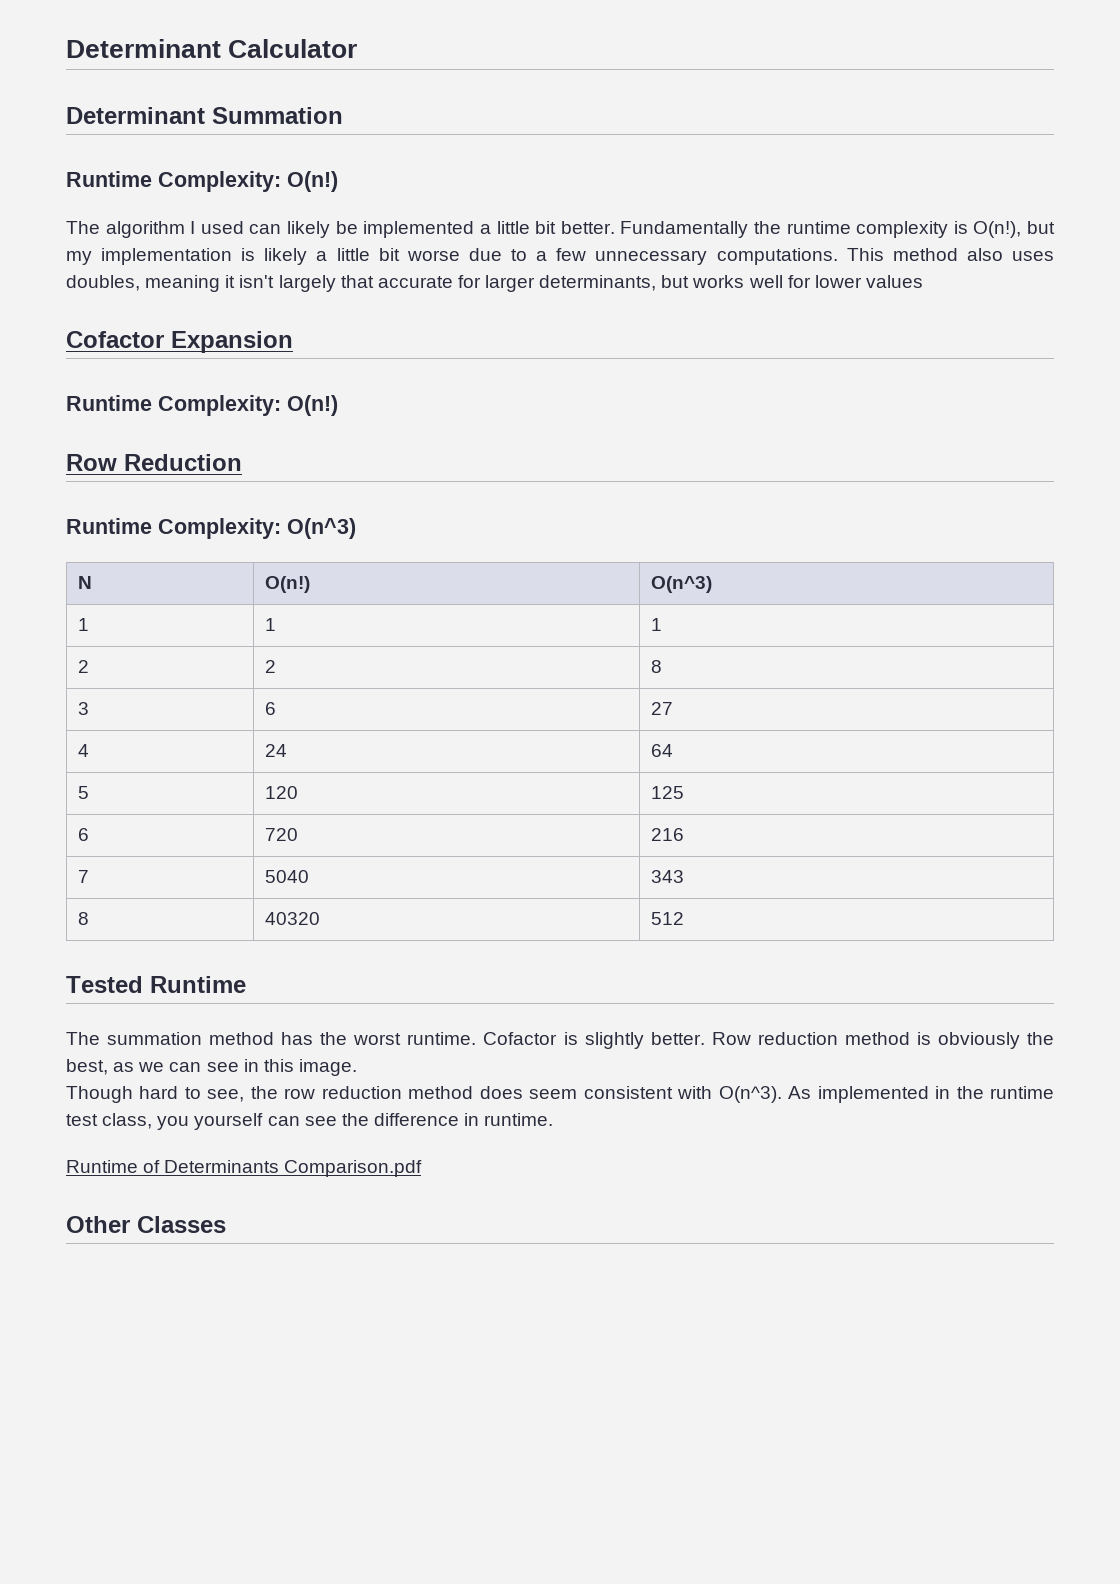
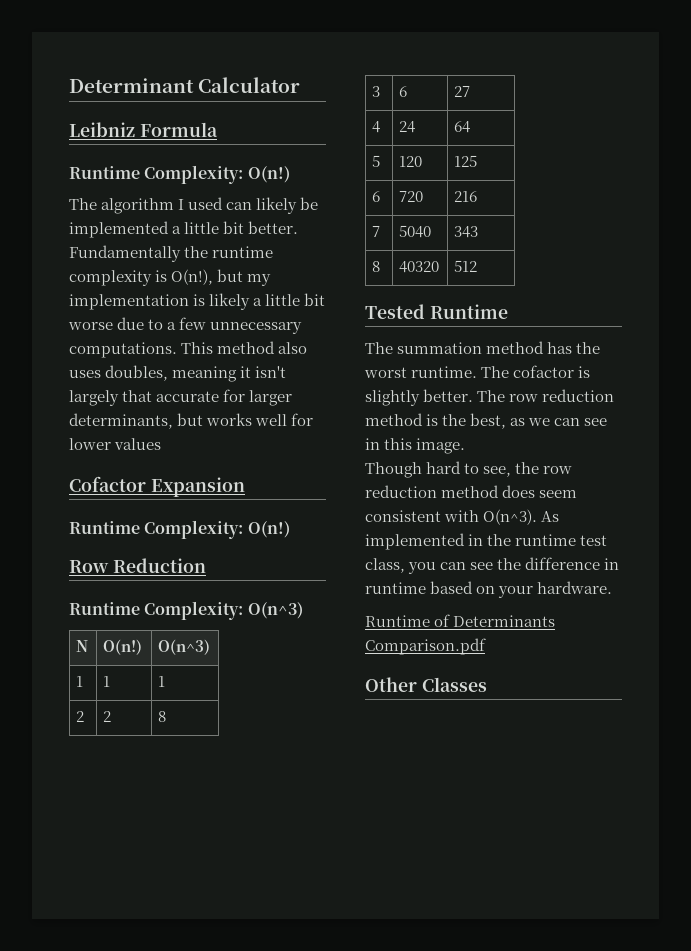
- Determinant Summation
+ Leibniz Formula
- Cofactor is slightly better.
+ The cofactor is slightly better.
- Row reduction method is obviously the best, as we can see in this image.
+ The row reduction method is the best, as we can see in this image.
- As implemented in the runtime test class, you yourself can see the difference in runtime.
+ As implemented in the runtime test class, you can see the difference in runtime based on your hardware.

